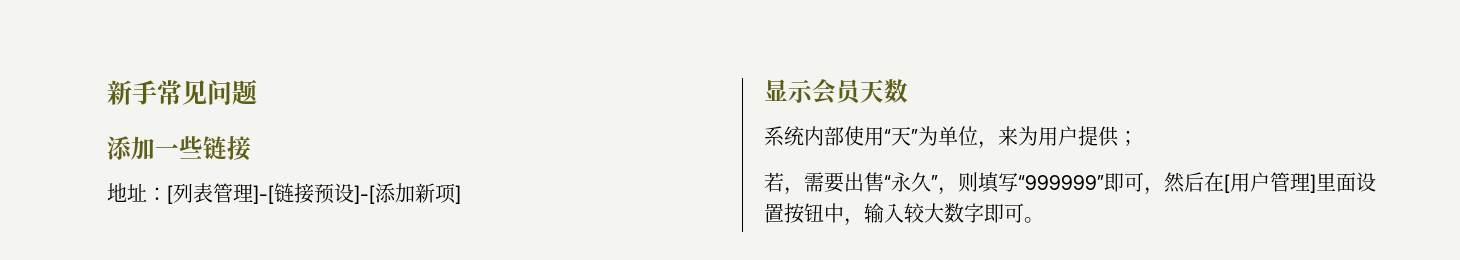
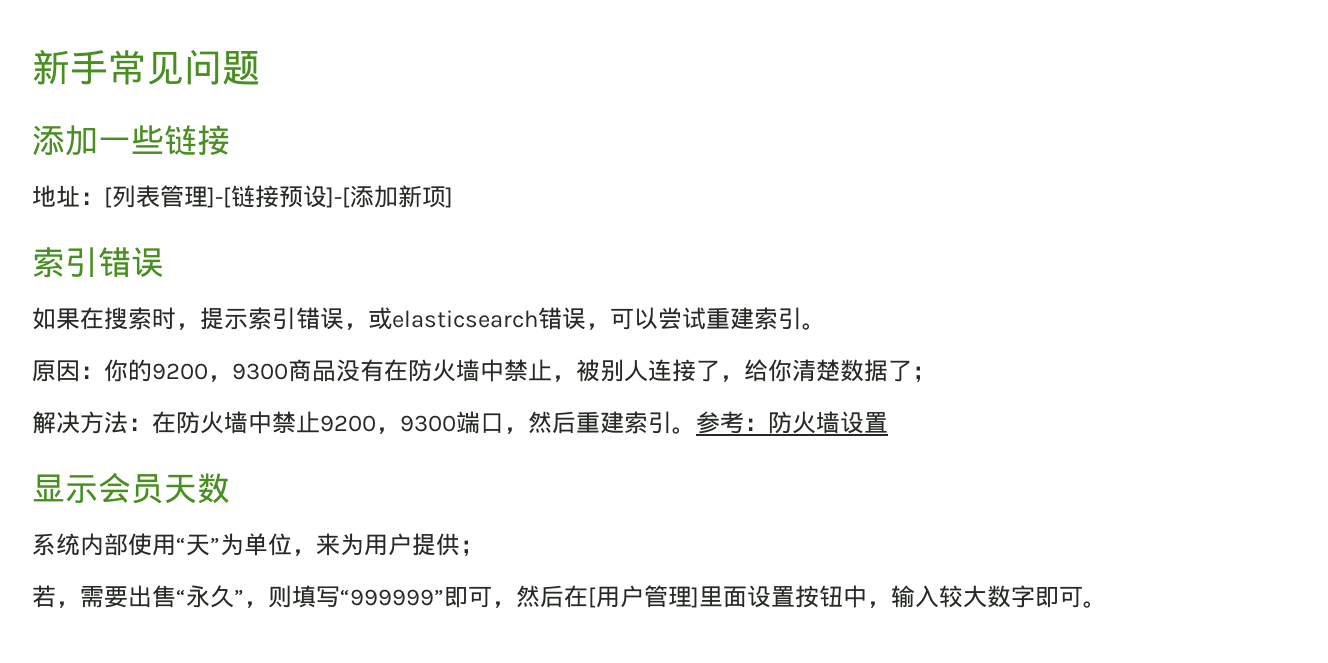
  地址：[列表管理]-[链接预设]-[添加新项]
+ 索引错误
+ 如果在搜索时，提示索引错误，或elasticsearch错误，可以尝试重建索引。
+ 原因：你的9200，9300商品没有在防火墙中禁止，被别人连接了，给你清楚数据了；
+ 解决方法：在防火墙中禁止9200，9300端口，然后重建索引。参考：防火墙设置

